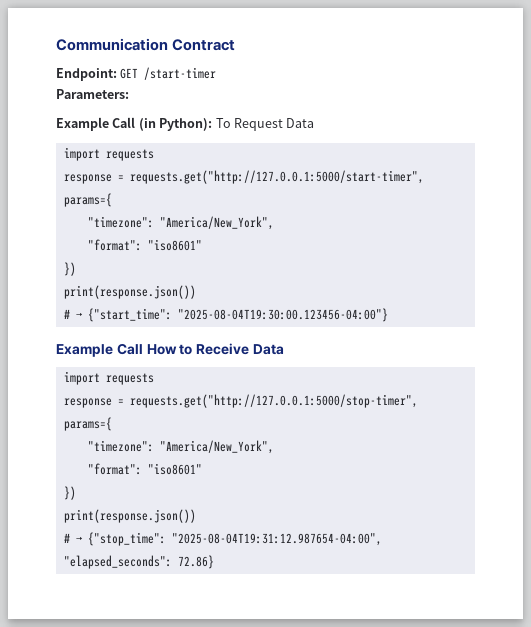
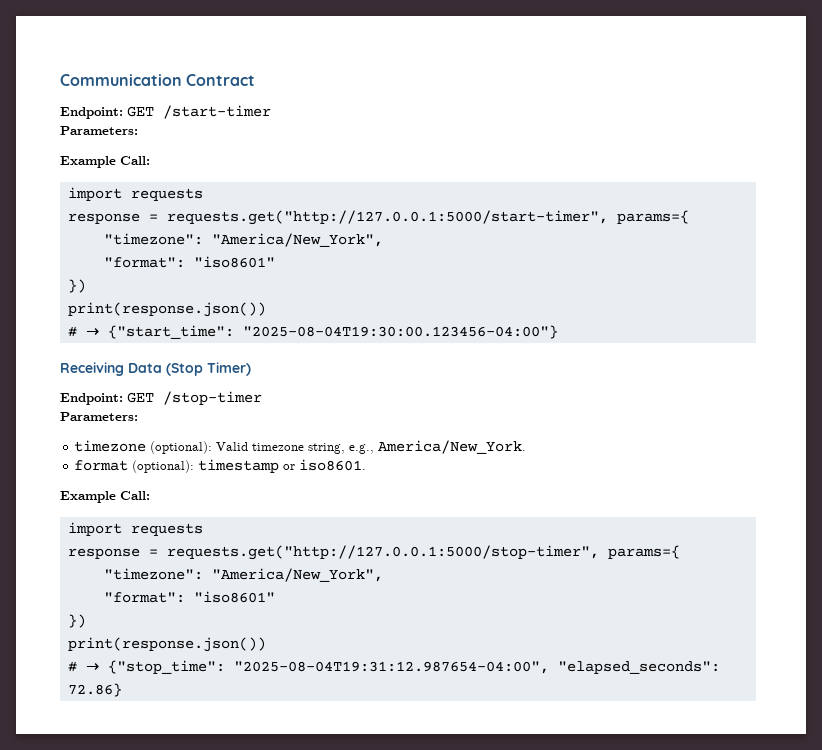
  Endpoint: GET /start-timer
  Parameters:
- Example Call (in Python): To Request Data
+ Example Call:
- Example Call How to Receive Data
+ Receiving Data (Stop Timer)
+ Endpoint: GET /stop-timer
+ Parameters:
+ timezone (optional): Valid timezone string, e.g., America/New_York.
+ format (optional): timestamp or iso8601.
+ Example Call:

